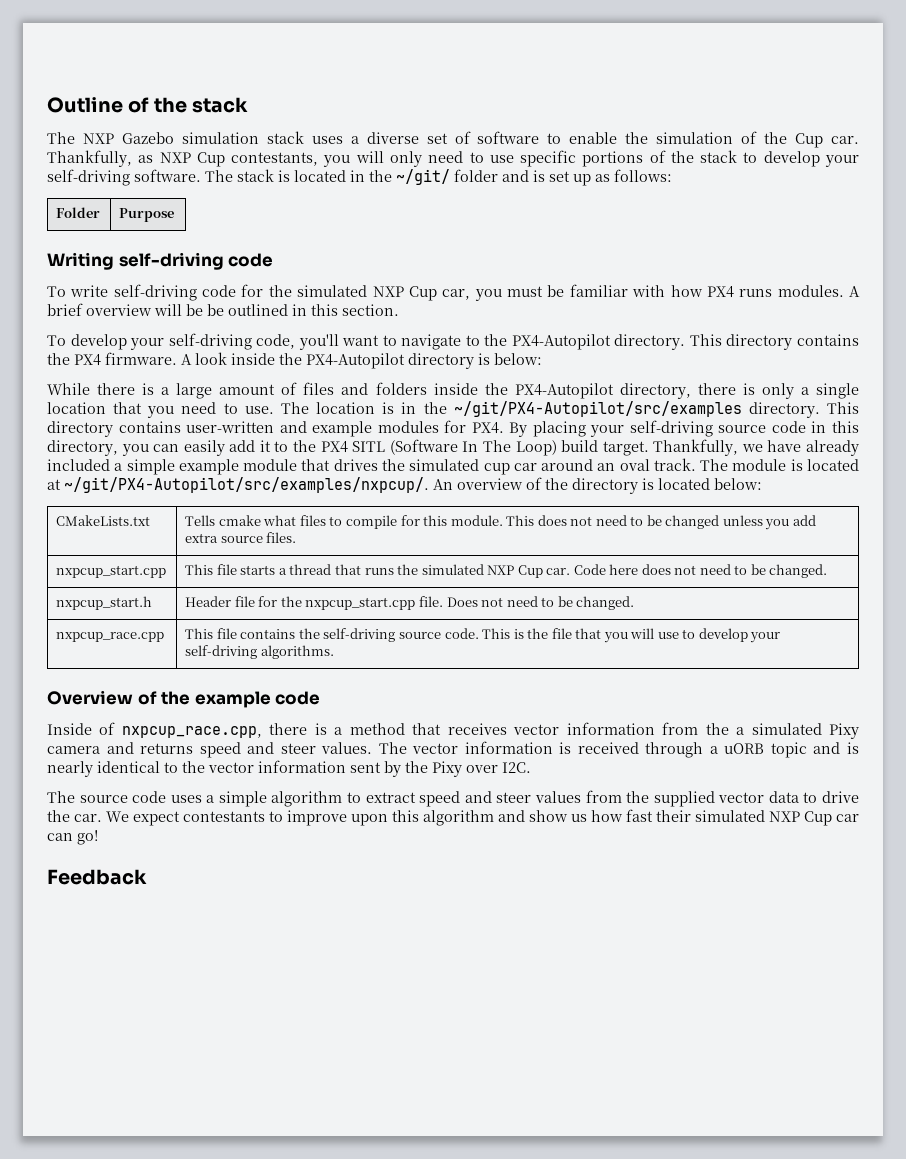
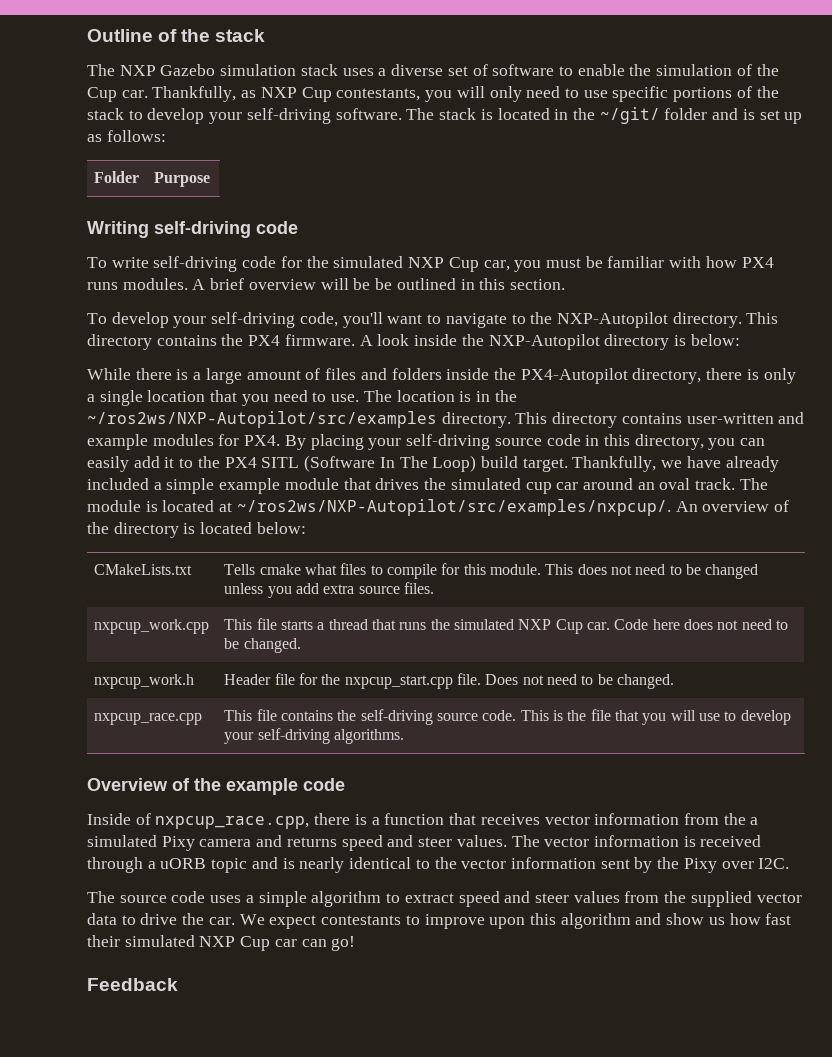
- To develop your self-driving code, you'll want to navigate to the PX4-Autopilot directory.
+ To develop your self-driving code, you'll want to navigate to the NXP-Autopilot directory.
- A look inside the PX4-Autopilot directory is below:
+ A look inside the NXP-Autopilot directory is below:
- The location is in the ~/git/PX4-Autopilot/src/examples directory.
+ The location is in the ~/ros2ws/NXP-Autopilot/src/examples directory.
- The module is located at ~/git/PX4-Autopilot/src/examples/nxpcup/.
+ The module is located at ~/ros2ws/NXP-Autopilot/src/examples/nxpcup/.
- nxpcup_start.cpp | This file starts a thread that runs the simulated NXP Cup car. Code here does not need to be changed.
+ nxpcup_work.cpp | This file starts a thread that runs the simulated NXP Cup car. Code here does not need to be changed.
- nxpcup_start.h | Header file for the nxpcup_start.cpp file. Does not need to be changed.
+ nxpcup_work.h | Header file for the nxpcup_start.cpp file. Does not need to be changed.
- Inside of nxpcup_race.cpp, there is a method that receives vector information from the a simulated Pixy camera and returns speed and steer values.
+ Inside of nxpcup_race.cpp, there is a function that receives vector information from the a simulated Pixy camera and returns speed and steer values.

